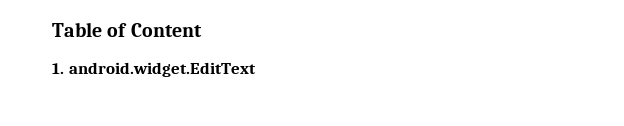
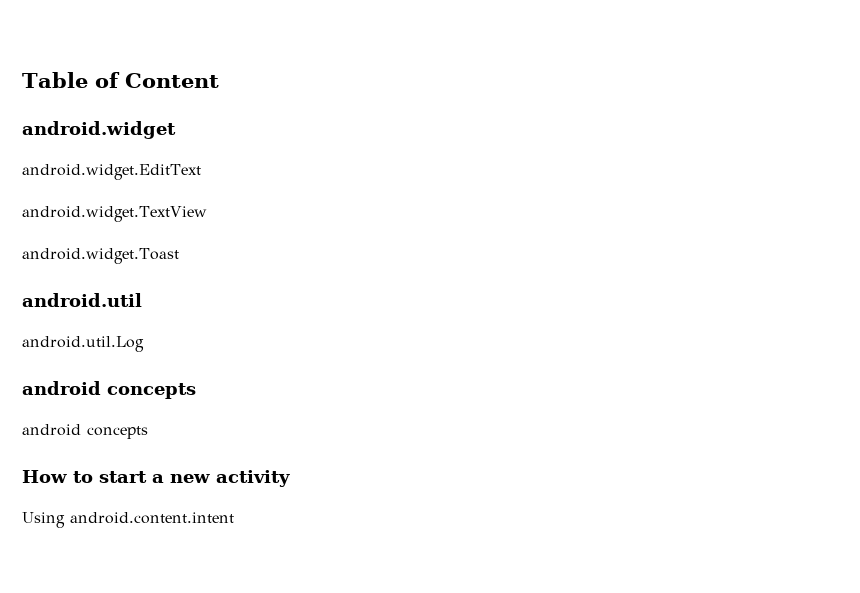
- 1. android.widget.EditText
+ android.widget
+ android.widget.EditText
+ android.widget.TextView
+ android.widget.Toast
+ android.util
+ android.util.Log
+ android concepts
+ android concepts
+ How to start a new activity
+ Using android.content.intent

